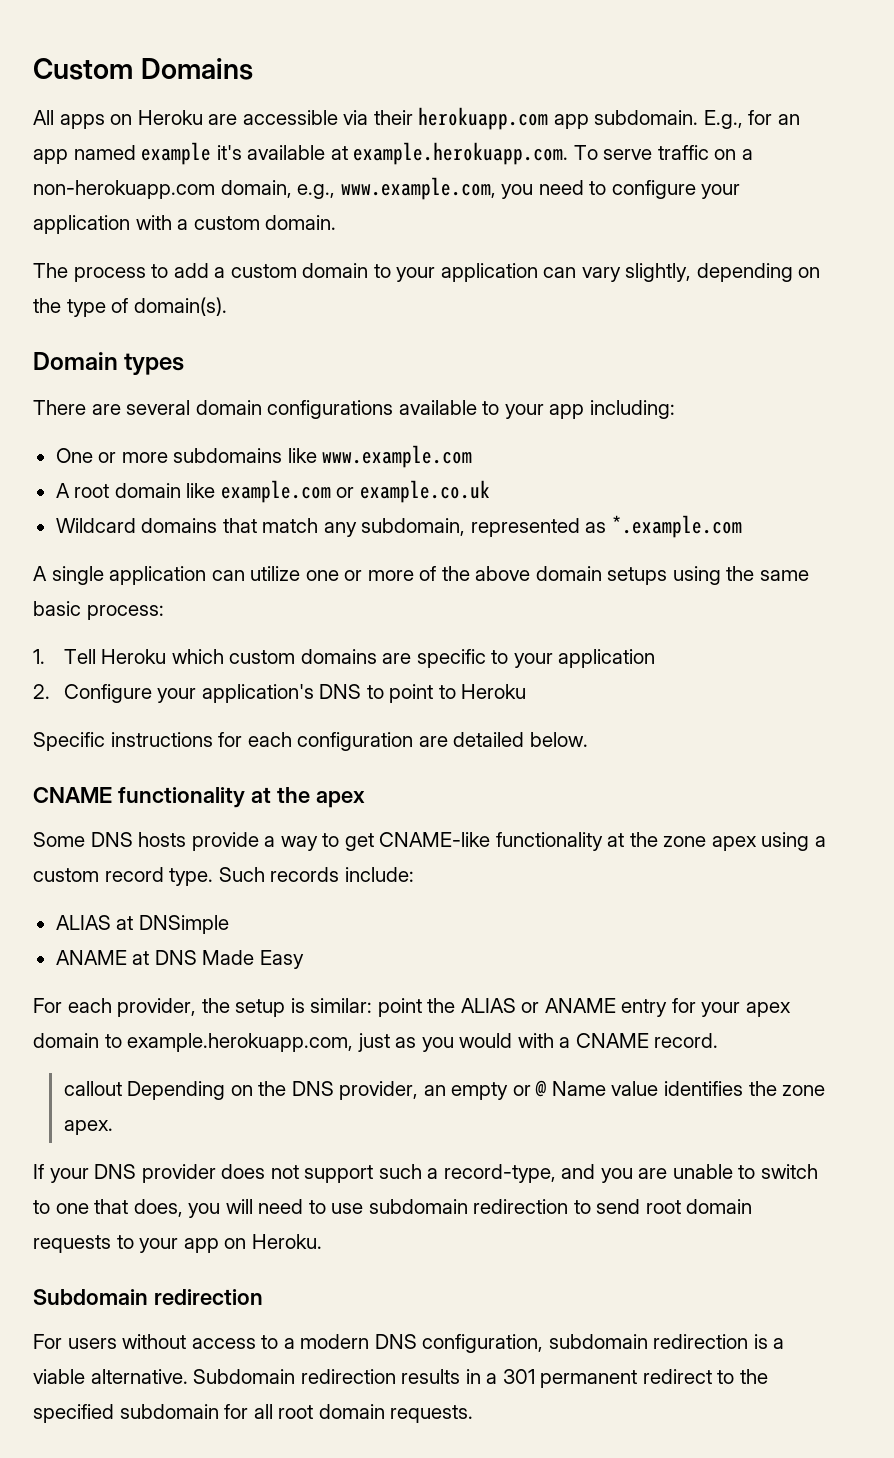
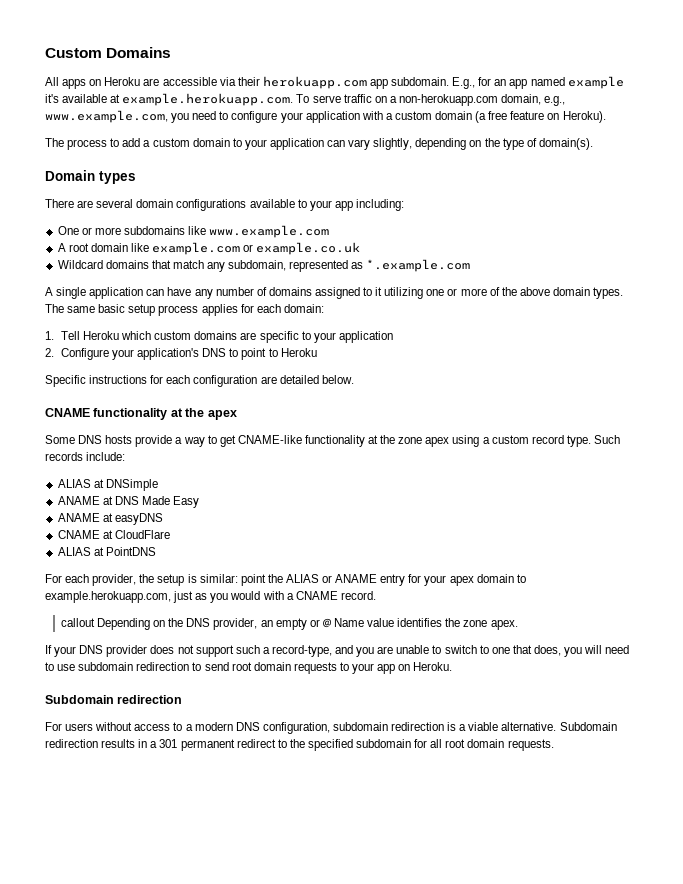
- E.g., for an app named example it's available at example.herokuapp.com. To serve traffic on a non-herokuapp.com domain, e.g., www.example.com, you need to configure your application with a custom domain.
+ E.g., for an app named example it's available at example.herokuapp.com. To serve traffic on a non-herokuapp.com domain, e.g., www.example.com, you need to configure your application with a custom domain (a free feature on Heroku).
- A single application can utilize one or more of the above domain setups using the same basic process:
+ A single application can have any number of domains assigned to it utilizing one or more of the above domain types. The same basic setup process applies for each domain:
+ ANAME at easyDNS
+ CNAME at CloudFlare
+ ALIAS at PointDNS

